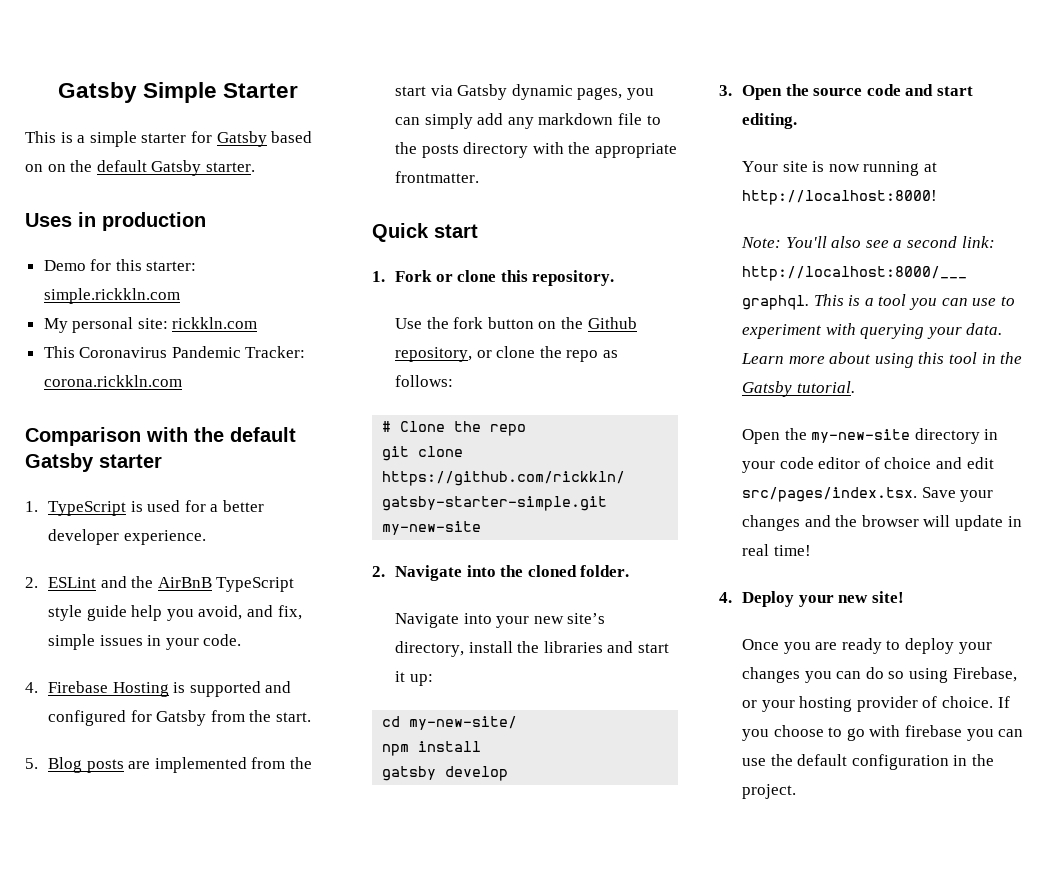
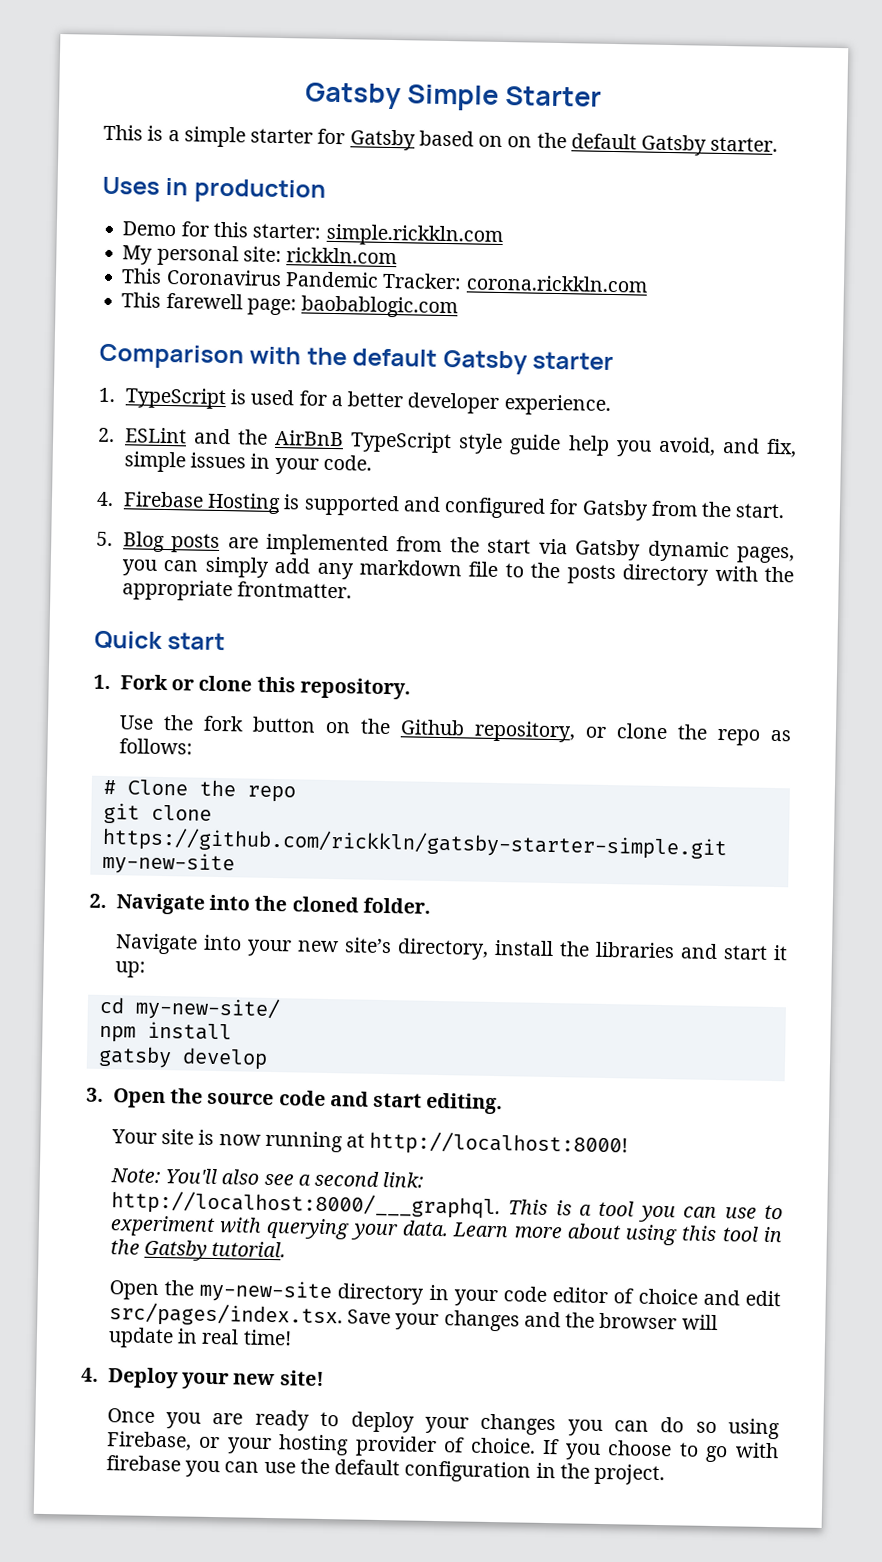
+ This farewell page: baobablogic.com

